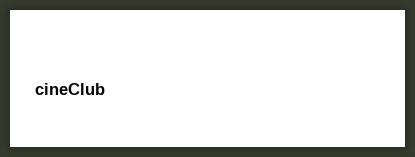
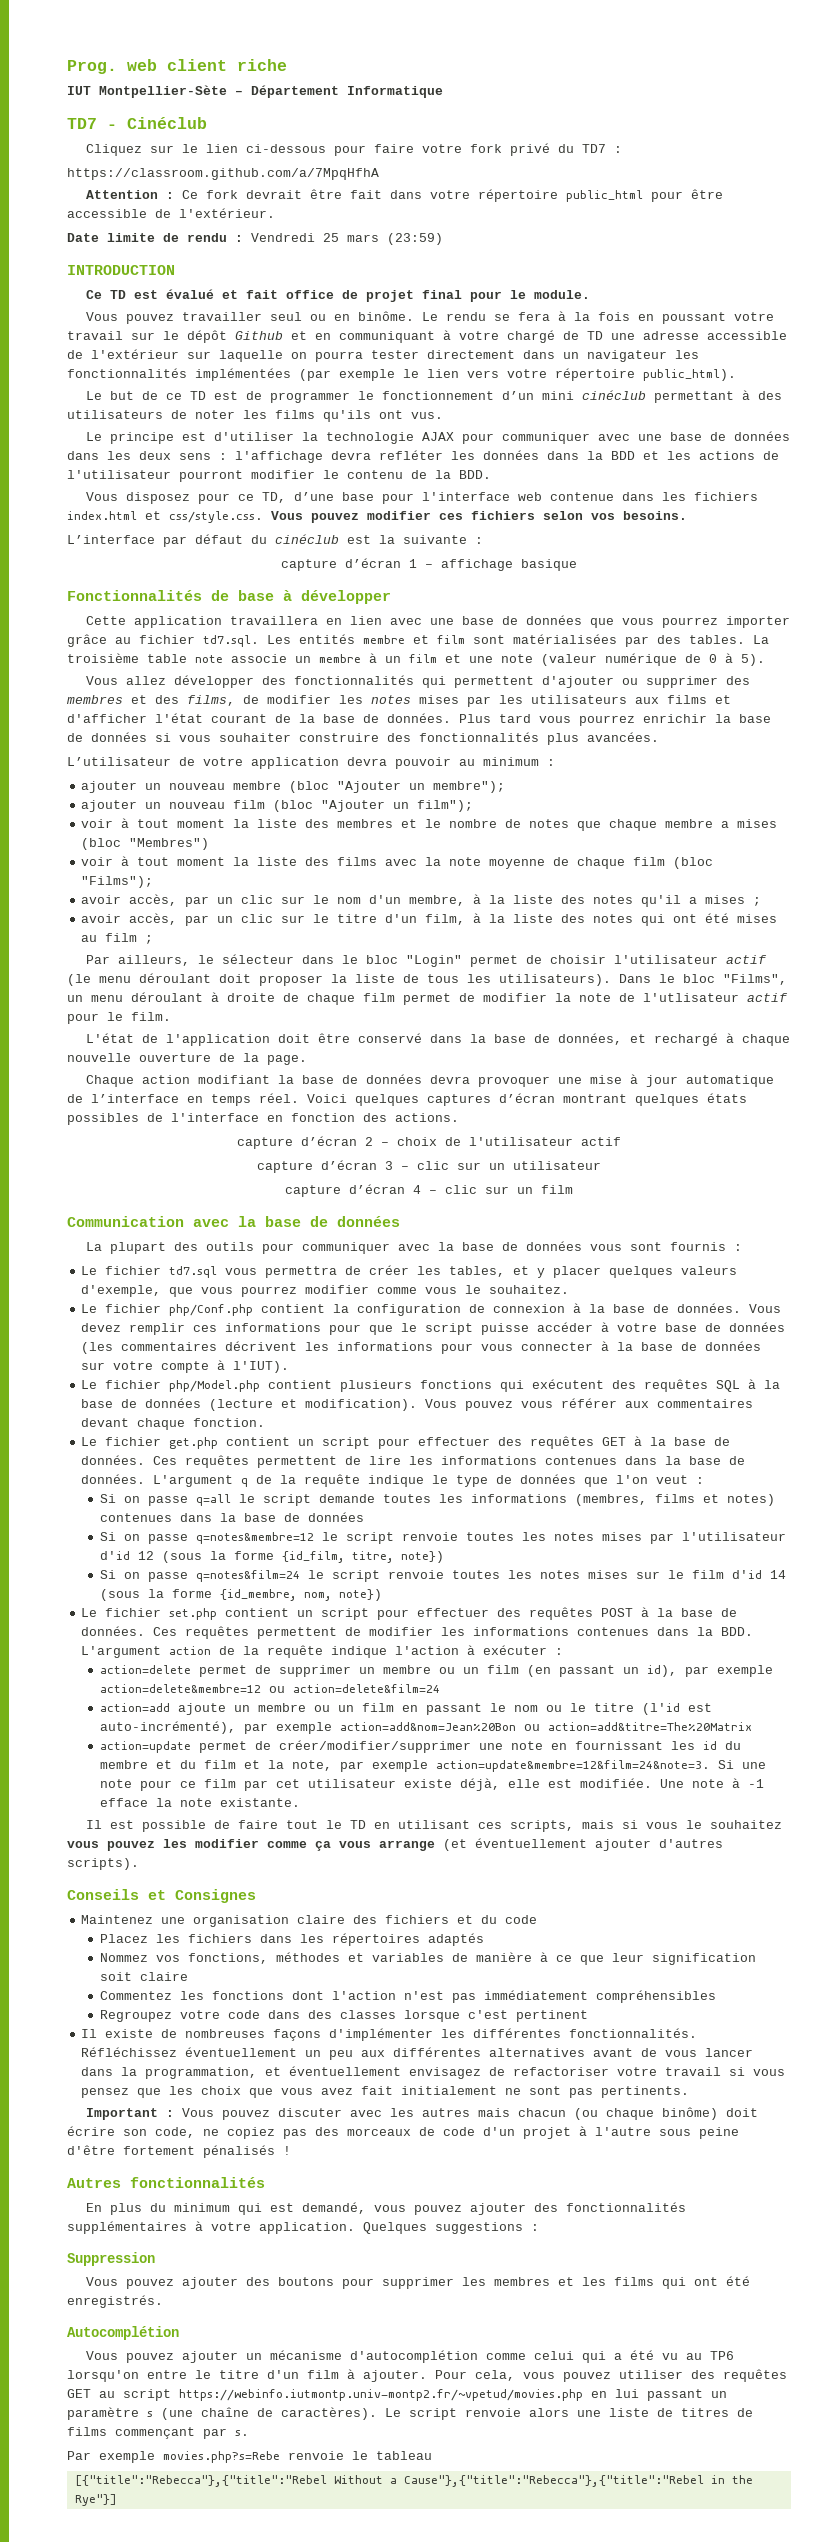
- cineClub
+ Prog. web client riche
+ IUT Montpellier-Sète – Département Informatique
+ TD7 - Cinéclub
+ Cliquez sur le lien ci-dessous pour faire votre fork privé du TD7 :
+ https://classroom.github.com/a/7MpqHfhA
+ Attention : Ce fork devrait être fait dans votre répertoire public_html pour être accessible de l'extérieur.
+ Date limite de rendu : Vendredi 25 mars (23:59)
+ INTRODUCTION
+ Ce TD est évalué et fait office de projet final pour le module.
+ Vous pouvez travailler seul ou en binôme. Le rendu se fera à la fois en poussant votre travail sur le dépôt Github et en communiquant à votre chargé de TD une adresse accessible de l'extérieur sur laquelle on pourra tester directement dans un navigateur les fonctionnalités implémentées (par exemple le lien vers votre répertoire public_html).
+ Le but de ce TD est de programmer le fonctionnement d’un mini cinéclub permettant à des utilisateurs de noter les films qu'ils ont vus.
+ Le principe est d'utiliser la technologie AJAX pour communiquer avec une base de données dans les deux sens : l'affichage devra refléter les données dans la BDD et les actions de l'utilisateur pourront modifier le contenu de la BDD.
+ Vous disposez pour ce TD, d’une base pour l'interface web contenue dans les fichiers index.html et css/style.css. Vous pouvez modifier ces fichiers selon vos besoins.
+ L’interface par défaut du cinéclub est la suivante :
+ capture d’écran 1 – affichage basique
+ Fonctionnalités de base à développer
+ Cette application travaillera en lien avec une base de données que vous pourrez importer grâce au fichier td7.sql. Les entités membre et film sont matérialisées par des tables. La troisième table note associe un membre à un film et une note (valeur numérique de 0 à 5).
+ Vous allez développer des fonctionnalités qui permettent d'ajouter ou supprimer des membres et des films, de modifier les notes mises par les utilisateurs aux films et d'afficher l'état courant de la base de données. Plus tard vous pourrez enrichir la base de données si vous souhaiter construire des fonctionnalités plus avancées.
+ L’utilisateur de votre application devra pouvoir au minimum :
+ ajouter un nouveau membre (bloc "Ajouter un membre");
+ ajouter un nouveau film (bloc "Ajouter un film");
+ voir à tout moment la liste des membres et le nombre de notes que chaque membre a mises (bloc "Membres")
+ voir à tout moment la liste des films avec la note moyenne de chaque film (bloc "Films");
+ avoir accès, par un clic sur le nom d'un membre, à la liste des notes qu'il a mises ;
+ avoir accès, par un clic sur le titre d'un film, à la liste des notes qui ont été mises au film ;
+ Par ailleurs, le sélecteur dans le bloc "Login" permet de choisir l'utilisateur actif (le menu déroulant doit proposer la liste de tous les utilisateurs). Dans le bloc "Films", un menu déroulant à droite de chaque film permet de modifier la note de l'utlisateur actif pour le film.
+ L'état de l'application doit être conservé dans la base de données, et rechargé à chaque nouvelle ouverture de la page.
+ Chaque action modifiant la base de données devra provoquer une mise à jour automatique de l’interface en temps réel. Voici quelques captures d’écran montrant quelques états possibles de l'interface en fonction des actions.
+ capture d’écran 2 – choix de l'utilisateur actif
+ capture d’écran 3 – clic sur un utilisateur
+ capture d’écran 4 – clic sur un film
+ Communication avec la base de données
+ La plupart des outils pour communiquer avec la base de données vous sont fournis :
+ Le fichier td7.sql vous permettra de créer les tables, et y placer quelques valeurs d'exemple, que vous pourrez modifier comme vous le souhaitez.
+ Le fichier php/Conf.php contient la configuration de connexion à la base de données. Vous devez remplir ces informations pour que le script puisse accéder à votre base de données (les commentaires décrivent les informations pour vous connecter à la base de données sur votre compte à l'IUT).
+ Le fichier php/Model.php contient plusieurs fonctions qui exécutent des requêtes SQL à la base de données (lecture et modification). Vous pouvez vous référer aux commentaires devant chaque fonction.
+ Le fichier get.php contient un script pour effectuer des requêtes GET à la base de données. Ces requêtes permettent de lire les informations contenues dans la base de données. L'argument q de la requête indique le type de données que l'on veut :
+ Si on passe q=all le script demande toutes les informations (membres, films et notes) contenues dans la base de données
+ Si on passe q=notes&membre=12 le script renvoie toutes les notes mises par l'utilisateur d'id 12 (sous la forme {id_film, titre, note})
+ Si on passe q=notes&film=24 le script renvoie toutes les notes mises sur le film d'id 14 (sous la forme {id_membre, nom, note})
+ Le fichier set.php contient un script pour effectuer des requêtes POST à la base de données. Ces requêtes permettent de modifier les informations contenues dans la BDD. L'argument action de la requête indique l'action à exécuter :
+ action=delete permet de supprimer un membre ou un film (en passant un id), par exemple action=delete&membre=12 ou action=delete&film=24
+ action=add ajoute un membre ou un film en passant le nom ou le titre (l'id est auto-incrémenté), par exemple action=add&nom=Jean%20Bon ou action=add&titre=The%20Matrix
+ action=update permet de créer/modifier/supprimer une note en fournissant les id du membre et du film et la note, par exemple action=update&membre=12&film=24&note=3. Si une note pour ce film par cet utilisateur existe déjà, elle est modifiée. Une note à -1 efface la note existante.
+ Il est possible de faire tout le TD en utilisant ces scripts, mais si vous le souhaitez vous pouvez les modifier comme ça vous arrange (et éventuellement ajouter d'autres scripts).
+ Conseils et Consignes
+ Maintenez une organisation claire des fichiers et du code
+ Placez les fichiers dans les répertoires adaptés
+ Nommez vos fonctions, méthodes et variables de manière à ce que leur signification soit claire
+ Commentez les fonctions dont l'action n'est pas immédiatement compréhensibles
+ Regroupez votre code dans des classes lorsque c'est pertinent
+ Il existe de nombreuses façons d'implémenter les différentes fonctionnalités. Réfléchissez éventuellement un peu aux différentes alternatives avant de vous lancer dans la programmation, et éventuellement envisagez de refactoriser votre travail si vous pensez que les choix que vous avez fait initialement ne sont pas pertinents.
+ Important : Vous pouvez discuter avec les autres mais chacun (ou chaque binôme) doit écrire son code, ne copiez pas des morceaux de code d'un projet à l'autre sous peine d'être fortement pénalisés !
+ Autres fonctionnalités
+ En plus du minimum qui est demandé, vous pouvez ajouter des fonctionnalités supplémentaires à votre application. Quelques suggestions :
+ Suppression
+ Vous pouvez ajouter des boutons pour supprimer les membres et les films qui ont été enregistrés.
+ Autocomplétion
+ Vous pouvez ajouter un mécanisme d'autocomplétion comme celui qui a été vu au TP6 lorsqu'on entre le titre d'un film à ajouter. Pour cela, vous pouvez utiliser des requêtes GET au script https://webinfo.iutmontp.univ-montp2.fr/~vpetud/movies.php en lui passant un paramètre s (une chaîne de caractères). Le script renvoie alors une liste de titres de films commençant par s.
+ Par exemple movies.php?s=Rebe renvoie le tableau
+ [{"title":"Rebecca"},{"title":"Rebel Without a Cause"},{"title":"Rebecca"},{"title":"Rebel in the Rye"}]

